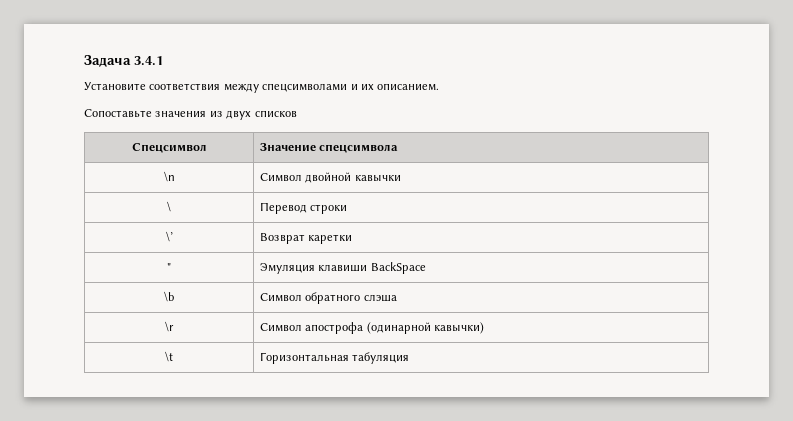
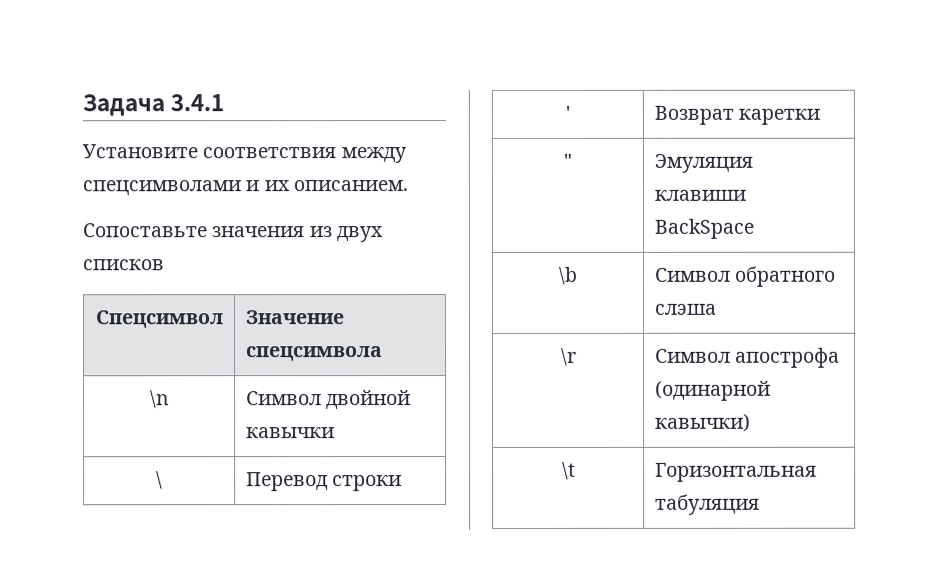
- \’ | Возврат каретки
+ ' | Возврат каретки

